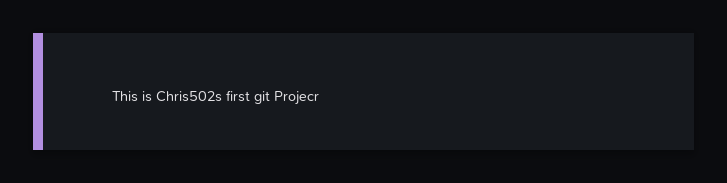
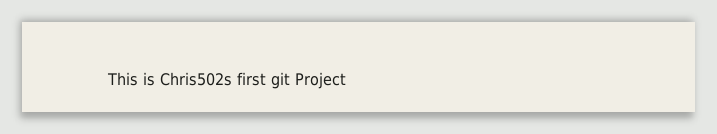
- This is Chris502s first git Projecr
+ This is Chris502s first git Project

